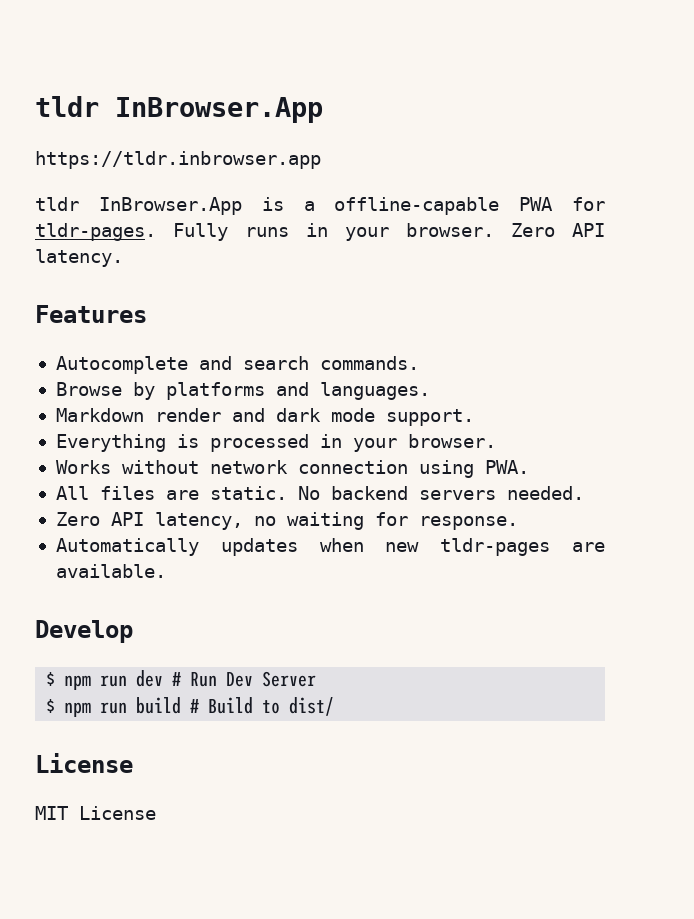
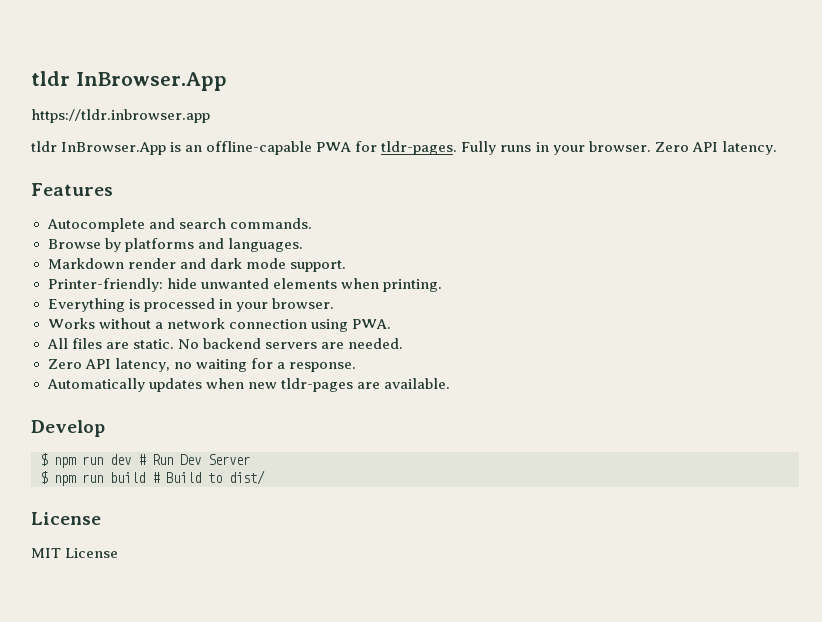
- tldr InBrowser.App is a offline-capable PWA for tldr-pages.
+ tldr InBrowser.App is an offline-capable PWA for tldr-pages.
+ Printer-friendly: hide unwanted elements when printing.
- Works without network connection using PWA.
+ Works without a network connection using PWA.
- No backend servers needed.
+ No backend servers are needed.
- Zero API latency, no waiting for response.
+ Zero API latency, no waiting for a response.

